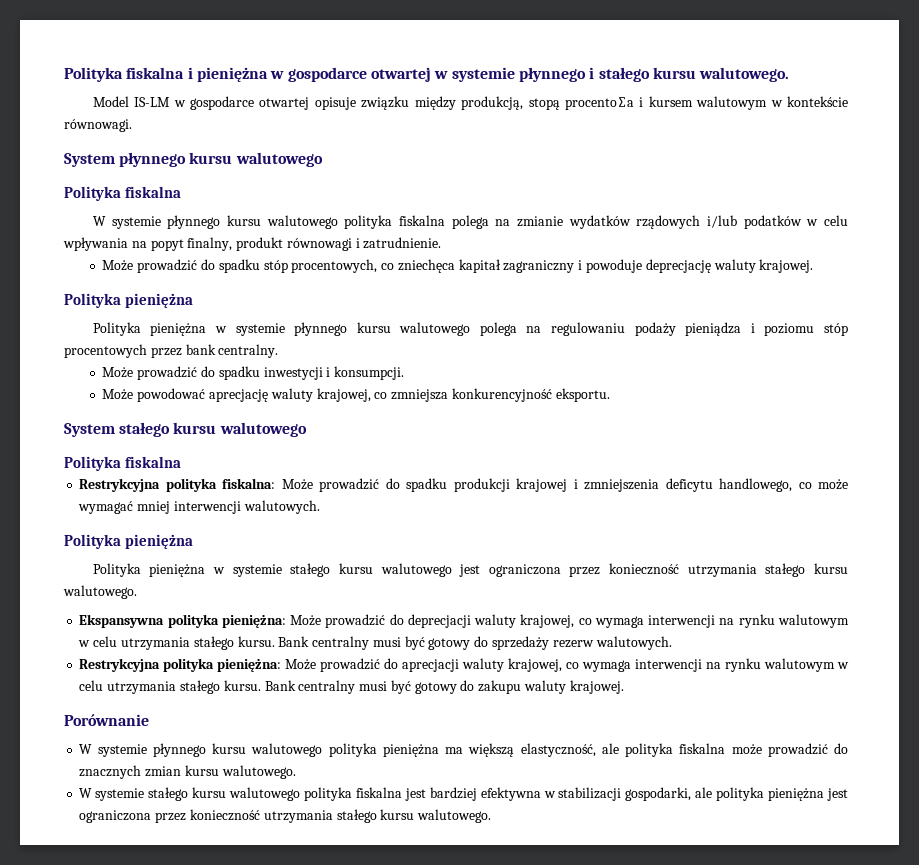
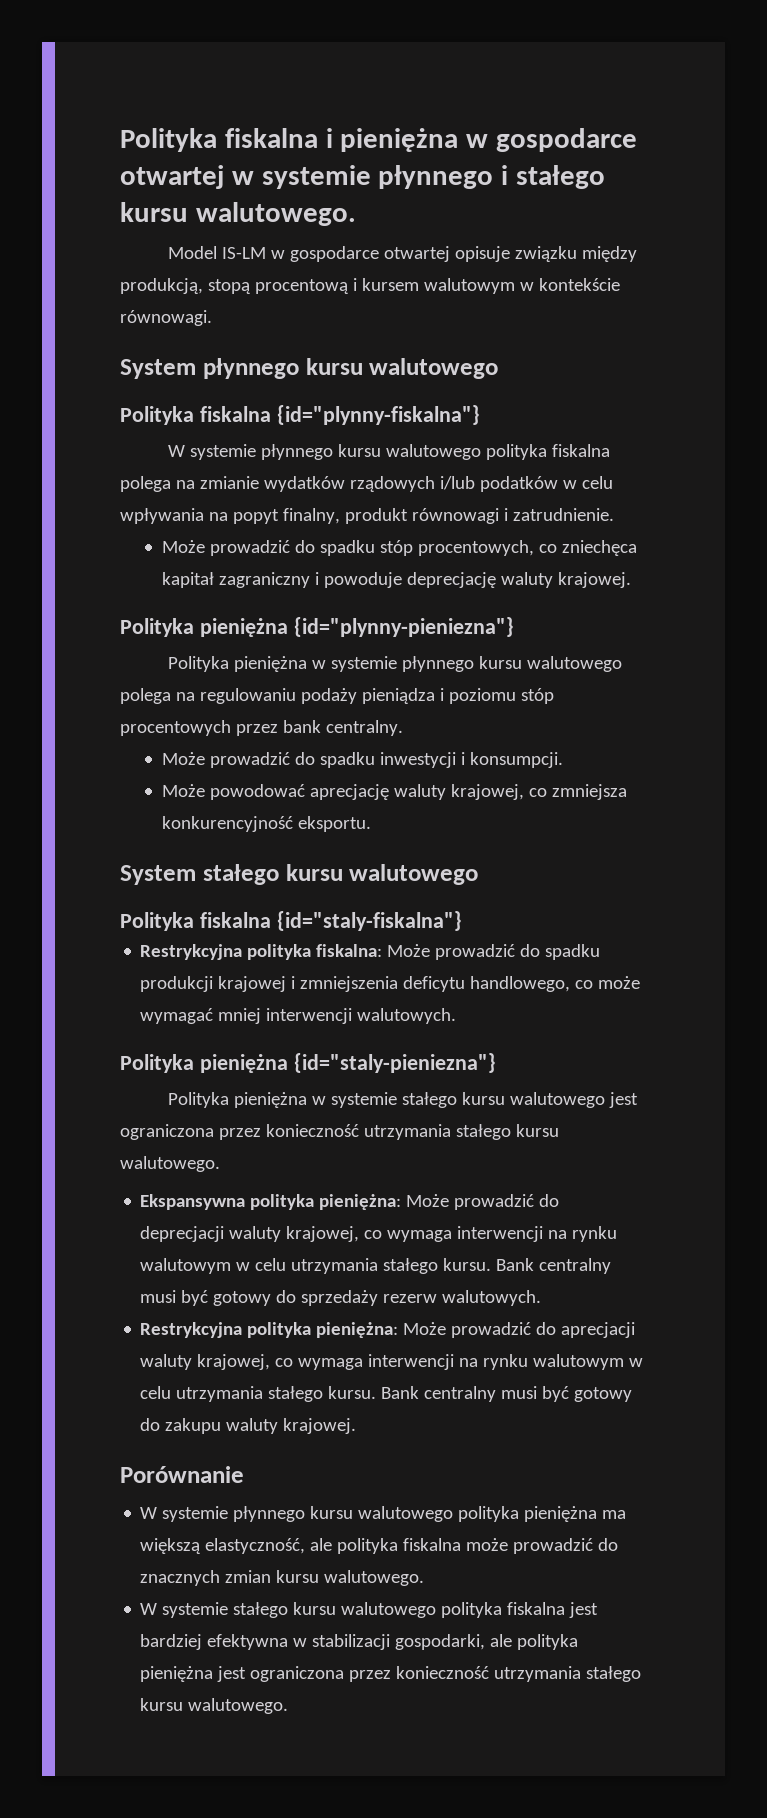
- Model IS-LM w gospodarce otwartej opisuje związku między produkcją, stopą procento∑a i kursem walutowym w kontekście równowagi.
+ Model IS-LM w gospodarce otwartej opisuje związku między produkcją, stopą procentową i kursem walutowym w kontekście równowagi.
  System płynnego kursu walutowego
- Polityka fiskalna
+ Polityka fiskalna {id="plynny-fiskalna"}
  Może prowadzić do spadku stóp procentowych, co zniechęca kapitał zagraniczny i powoduje deprecjację waluty krajowej.
- Polityka pieniężna
+ Polityka pieniężna {id="plynny-pieniezna"}
  System stałego kursu walutowego
- Polityka fiskalna
+ Polityka fiskalna {id="staly-fiskalna"}
  Restrykcyjna polityka fiskalna: Może prowadzić do spadku produkcji krajowej i zmniejszenia deficytu handlowego, co może wymagać mniej interwencji walutowych.
- Polityka pieniężna
+ Polityka pieniężna {id="staly-pieniezna"}

